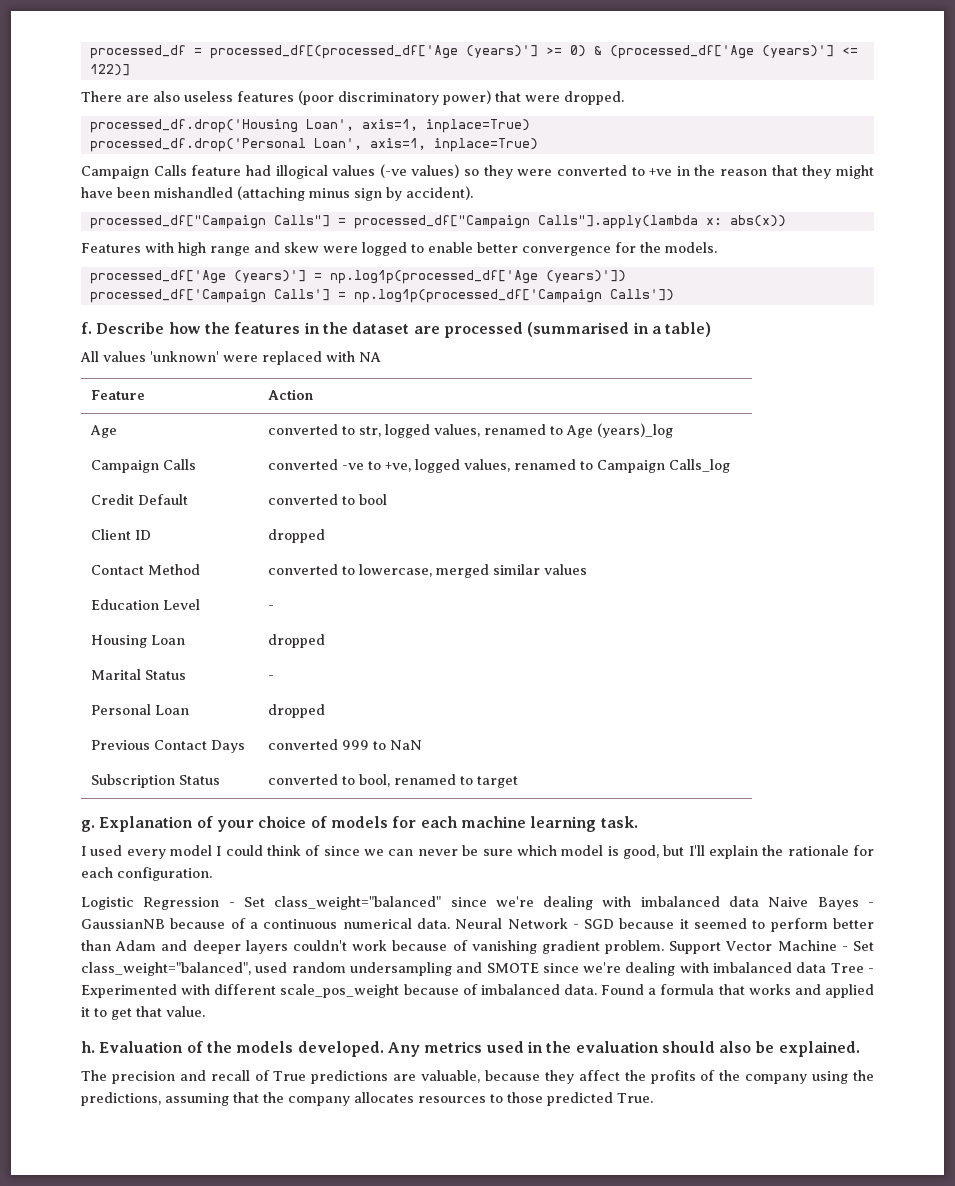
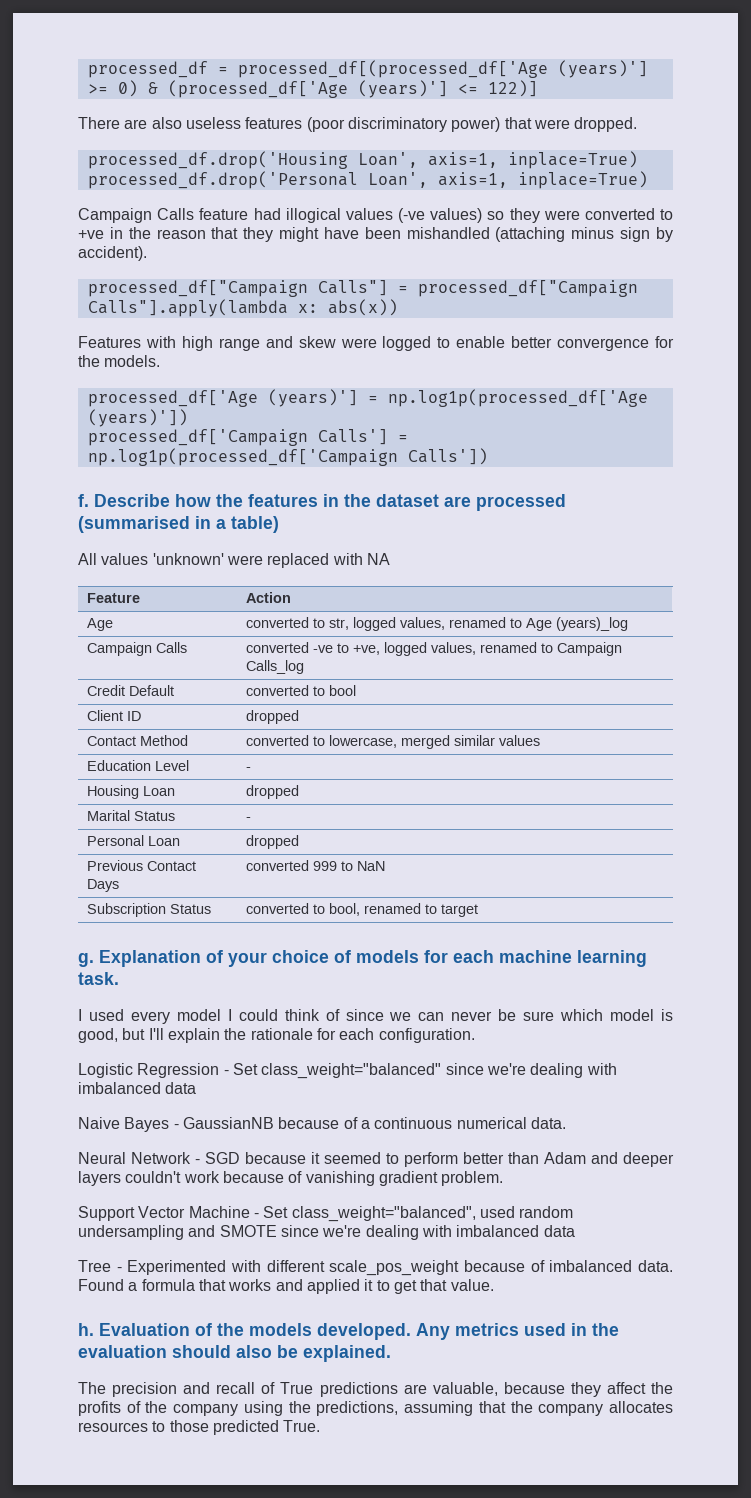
- Logistic Regression - Set class_weight="balanced" since we're dealing with imbalanced data Naive Bayes - GaussianNB because of a continuous numerical data. Neural Network - SGD because it seemed to perform better than Adam and deeper layers couldn't work because of vanishing gradient problem. Support Vector Machine - Set class_weight="balanced", used random undersampling and SMOTE since we're dealing with imbalanced data Tree - Experimented with different scale_pos_weight because of imbalanced data.
+ Logistic Regression - Set class_weight="balanced" since we're dealing with imbalanced data
+ Naive Bayes - GaussianNB because of a continuous numerical data.
+ Neural Network - SGD because it seemed to perform better than Adam and deeper layers couldn't work because of vanishing gradient problem.
+ Support Vector Machine - Set class_weight="balanced", used random undersampling and SMOTE since we're dealing with imbalanced data
+ Tree - Experimented with different scale_pos_weight because of imbalanced data.

